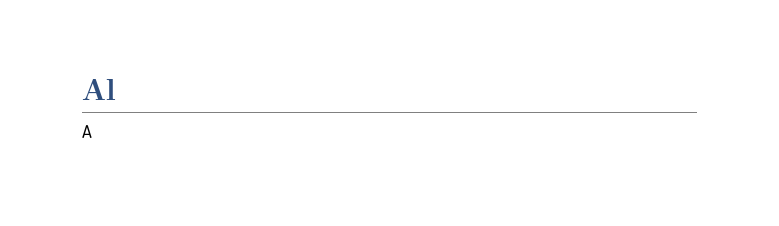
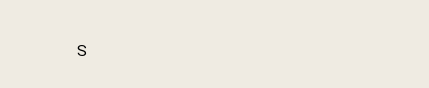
- Al
- A
+ S

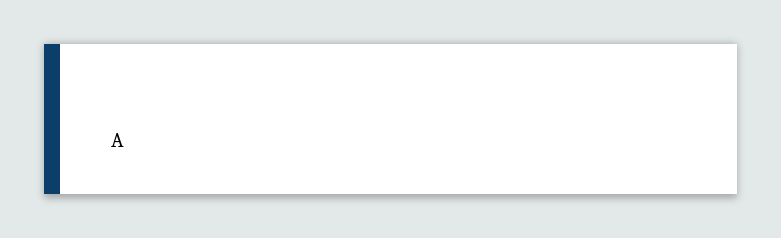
- S
+ A

